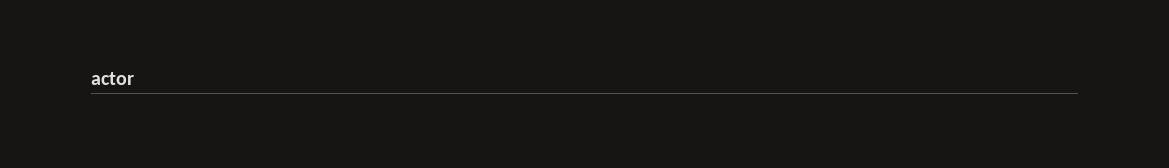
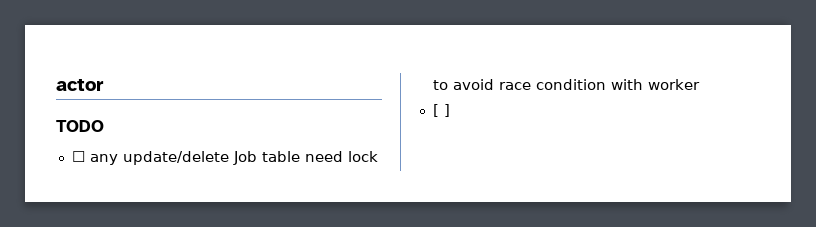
+ TODO
+ ☐ any update/delete Job table need lock to avoid race condition with worker
+ [ ]

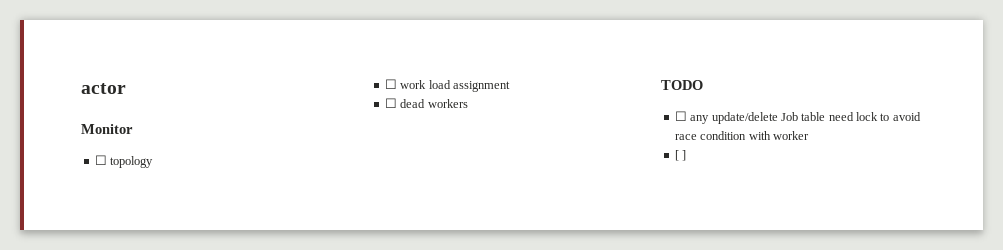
+ Monitor
+ ☐ topology
+ ☐ work load assignment
+ ☐ dead workers

